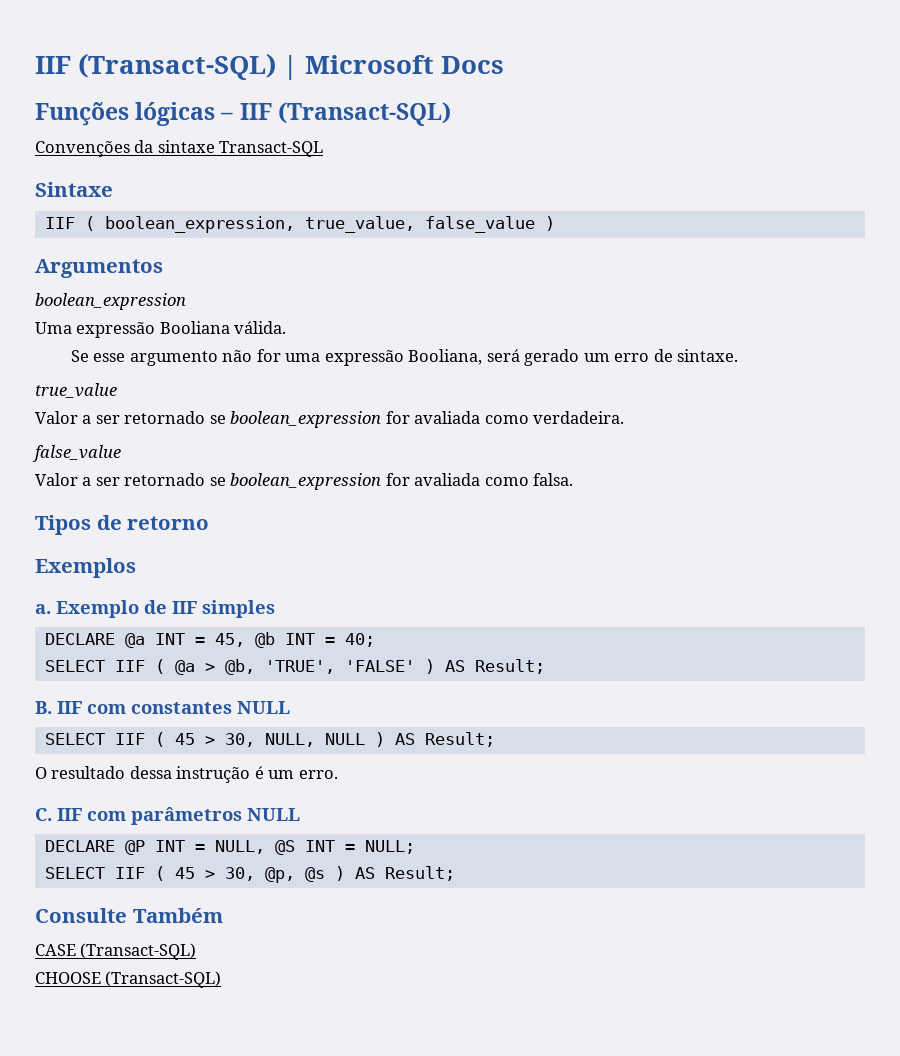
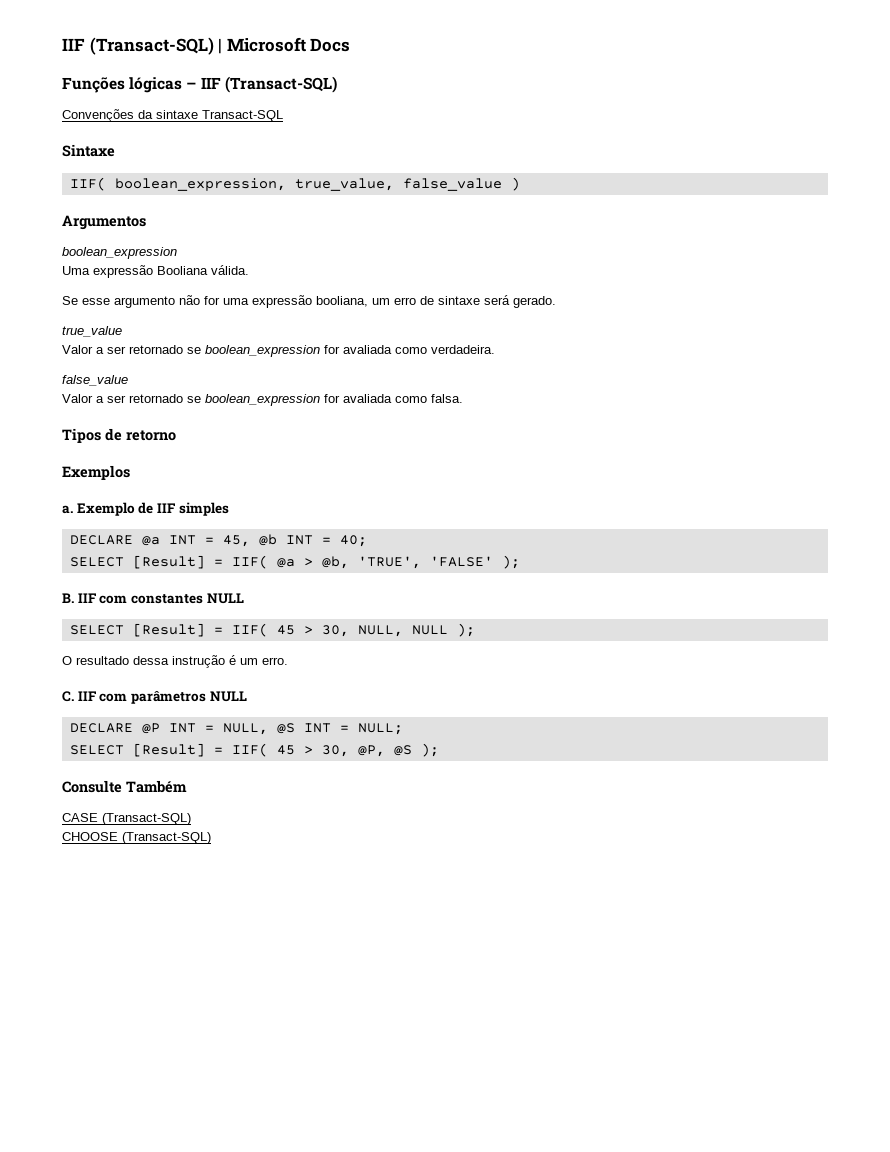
- IIF ( boolean_expression, true_value, false_value )
+ IIF( boolean_expression, true_value, false_value )
- Se esse argumento não for uma expressão Booliana, será gerado um erro de sintaxe.
+ Se esse argumento não for uma expressão booliana, um erro de sintaxe será gerado.
- SELECT IIF ( @a > @b, 'TRUE', 'FALSE' ) AS Result;
+ SELECT [Result] = IIF( @a > @b, 'TRUE', 'FALSE' );
- SELECT IIF ( 45 > 30, NULL, NULL ) AS Result;
+ SELECT [Result] = IIF( 45 > 30, NULL, NULL );
- SELECT IIF ( 45 > 30, @p, @s ) AS Result;
+ SELECT [Result] = IIF( 45 > 30, @P, @S );

